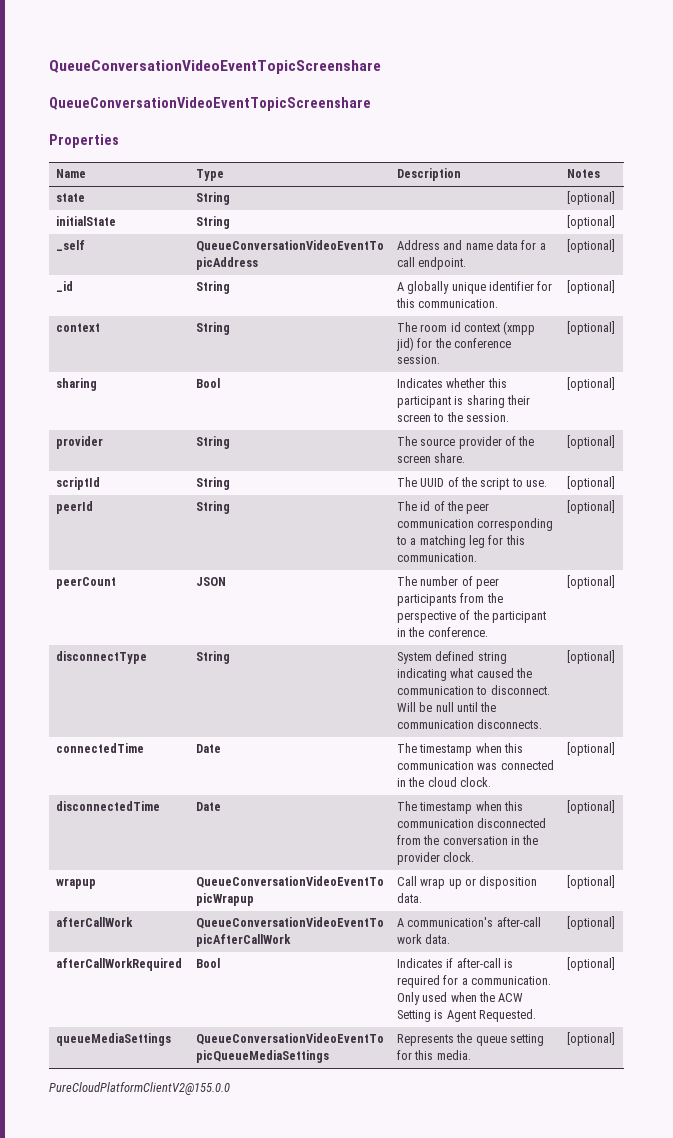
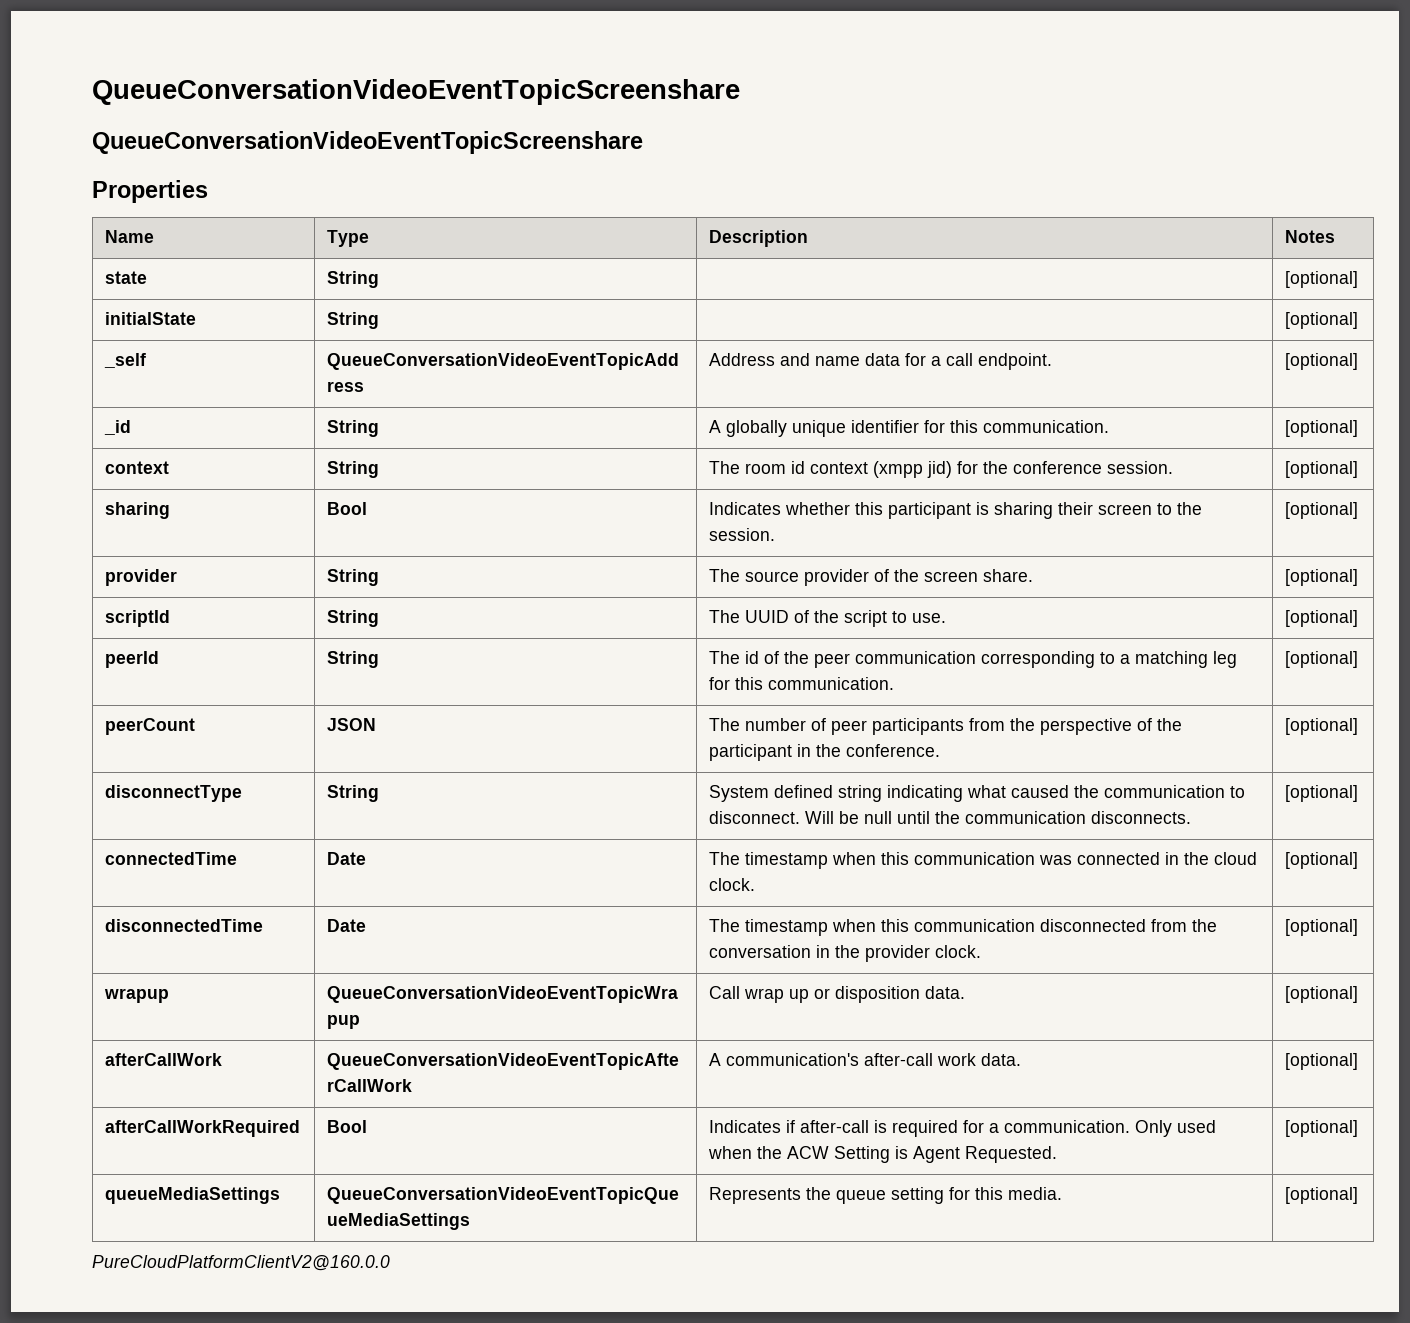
- PureCloudPlatformClientV2@155.0.0
+ PureCloudPlatformClientV2@160.0.0

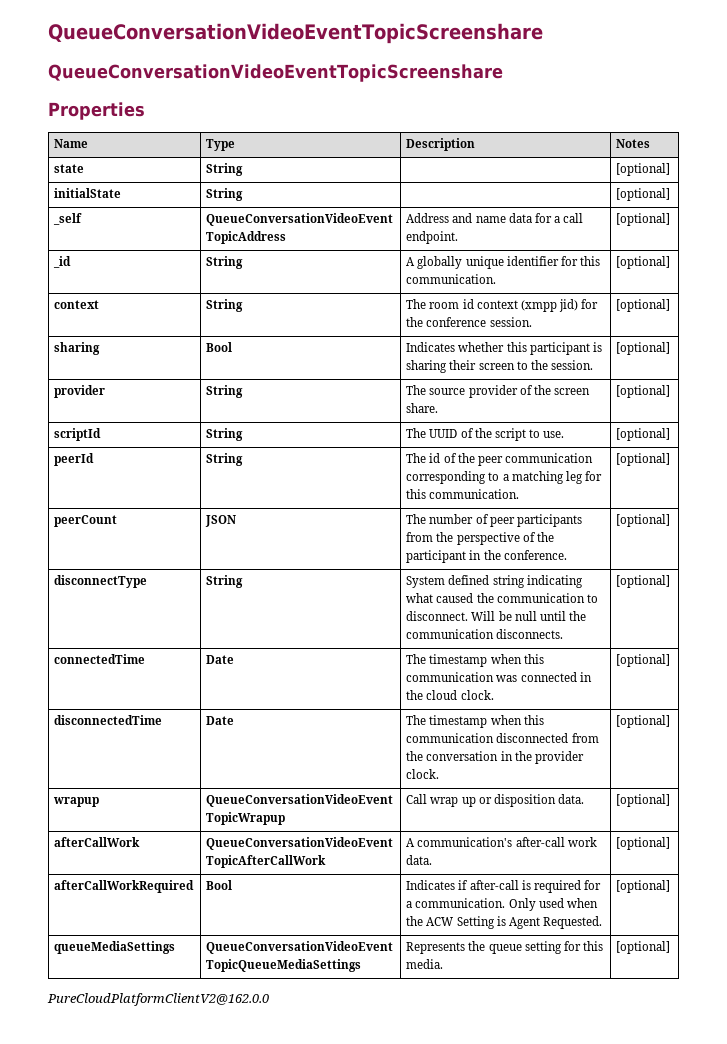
- PureCloudPlatformClientV2@160.0.0
+ PureCloudPlatformClientV2@162.0.0

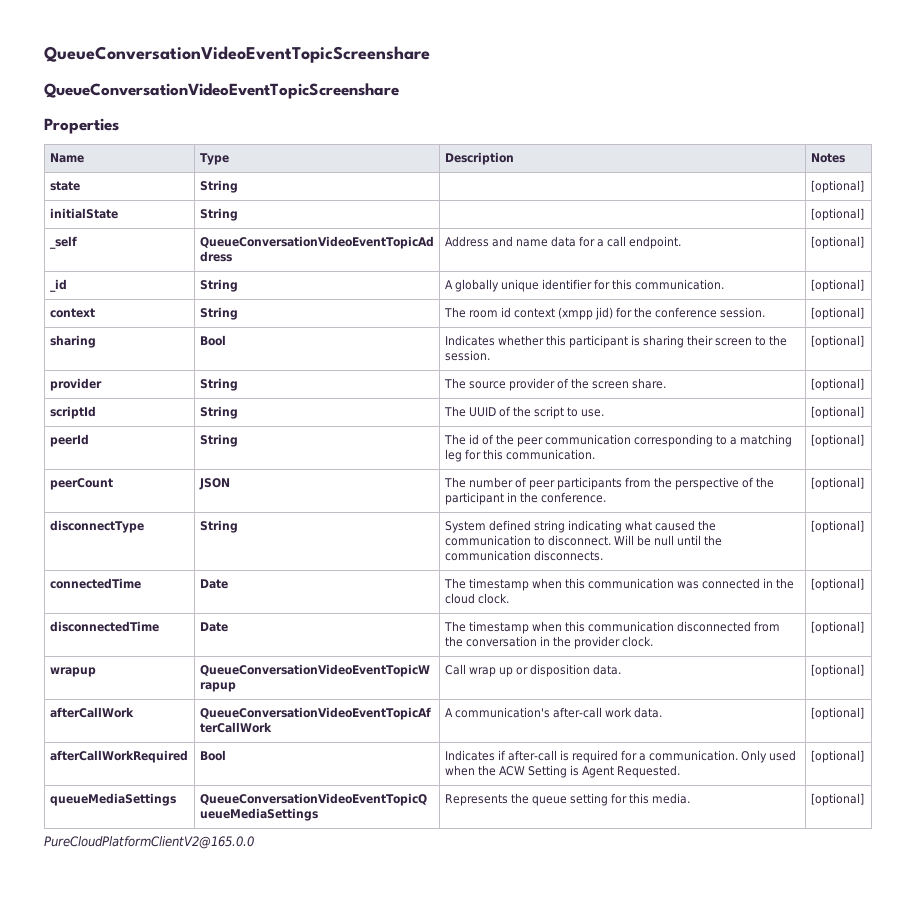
- PureCloudPlatformClientV2@162.0.0
+ PureCloudPlatformClientV2@165.0.0

